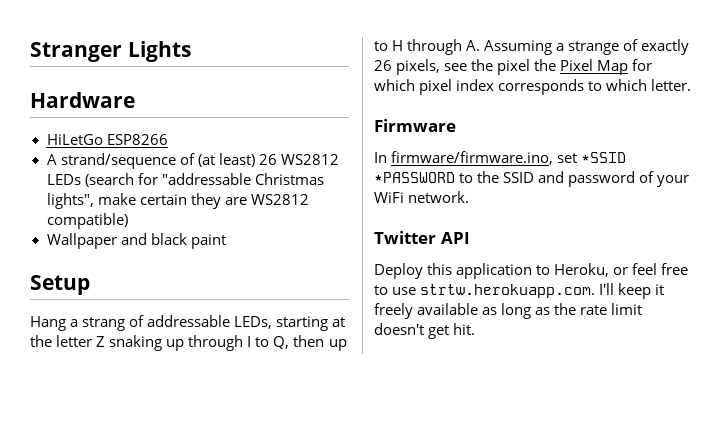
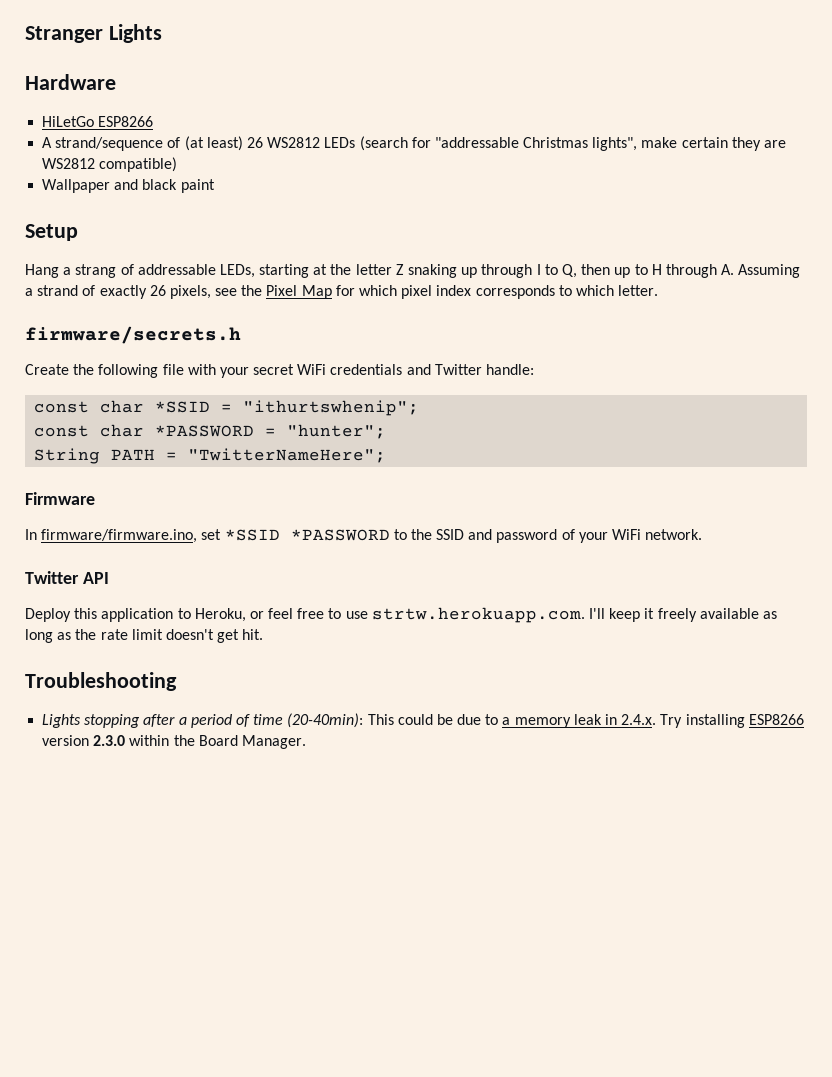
- Hang a strang of addressable LEDs, starting at the letter Z snaking up through I to Q, then up to H through A. Assuming a strange of exactly 26 pixels, see the pixel the Pixel Map for which pixel index corresponds to which letter.
+ Hang a strang of addressable LEDs, starting at the letter Z snaking up through I to Q, then up to H through A. Assuming a strand of exactly 26 pixels, see the Pixel Map for which pixel index corresponds to which letter.
+ firmware/secrets.h
+ Create the following file with your secret WiFi credentials and Twitter handle:
+ const char *SSID = "ithurtswhenip";
+ const char *PASSWORD = "hunter";
+ String PATH = "TwitterNameHere";
+ Troubleshooting
+ Lights stopping after a period of time (20-40min): This could be due to a memory leak in 2.4.x. Try installing ESP8266 version 2.3.0 within the Board Manager.

